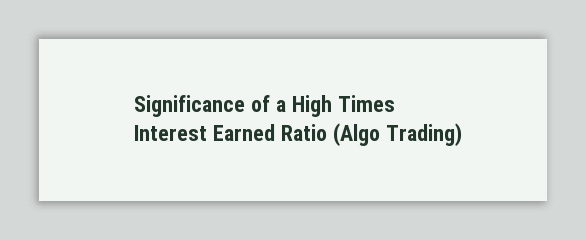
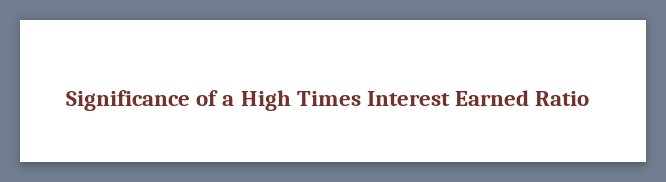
- Significance of a High Times Interest Earned Ratio (Algo Trading)
+ Significance of a High Times Interest Earned Ratio

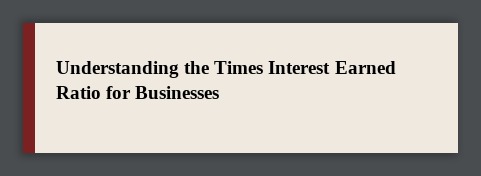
- Significance of a High Times Interest Earned Ratio
+ Understanding the Times Interest Earned Ratio for Businesses

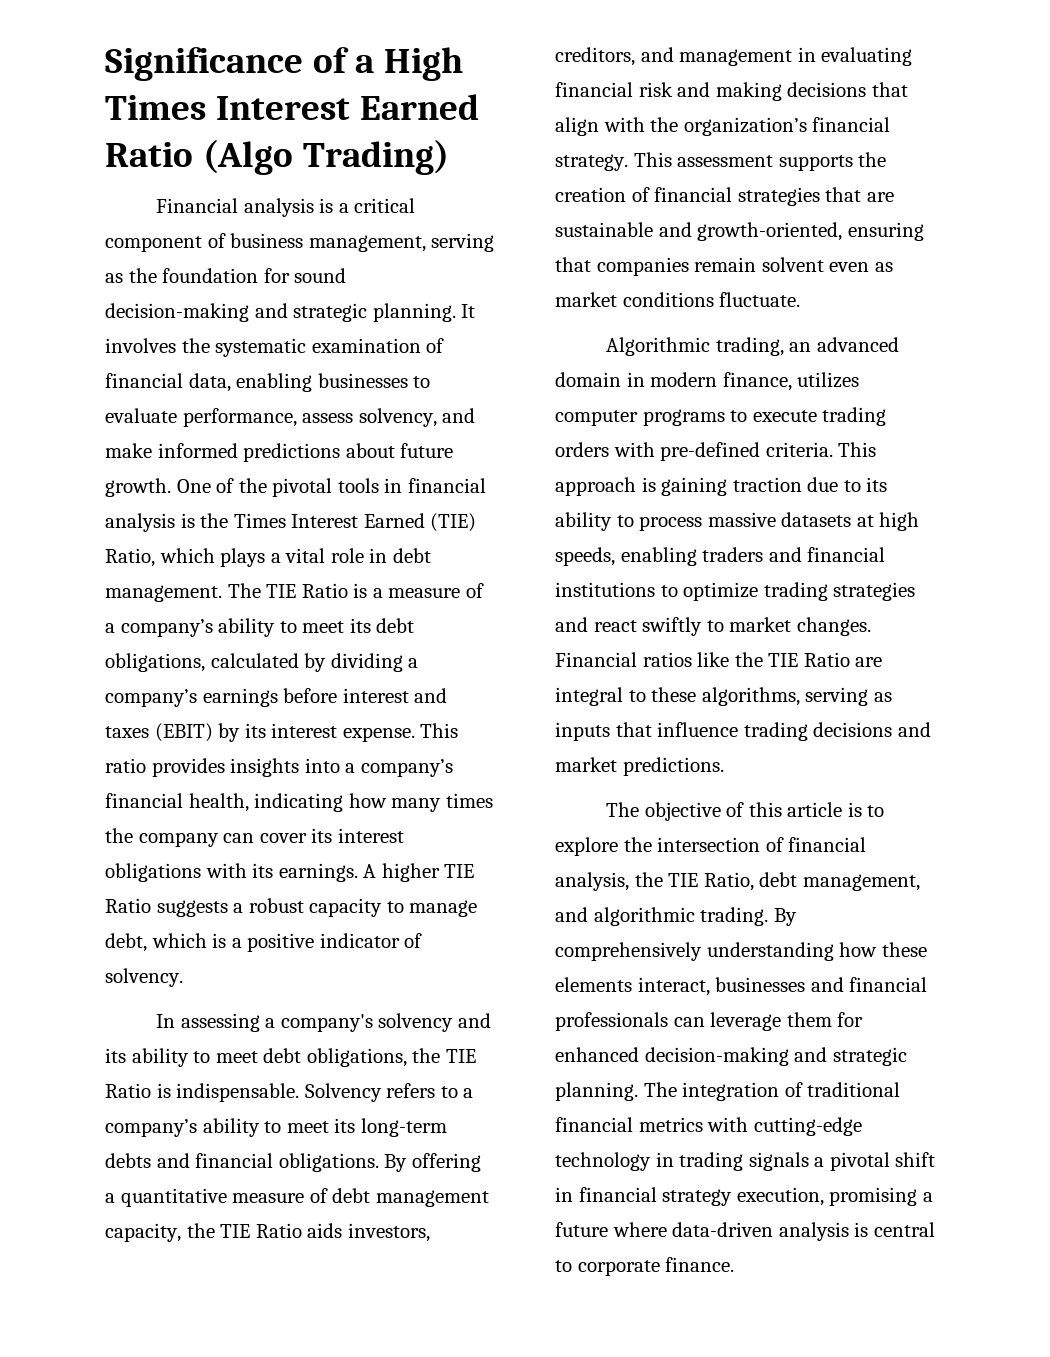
- Understanding the Times Interest Earned Ratio for Businesses
+ Significance of a High Times Interest Earned Ratio (Algo Trading)
+ Financial analysis is a critical component of business management, serving as the foundation for sound decision-making and strategic planning. It involves the systematic examination of financial data, enabling businesses to evaluate performance, assess solvency, and make informed predictions about future growth. One of the pivotal tools in financial analysis is the Times Interest Earned (TIE) Ratio, which plays a vital role in debt management. The TIE Ratio is a measure of a company’s ability to meet its debt obligations, calculated by dividing a company’s earnings before interest and taxes (EBIT) by its interest expense. This ratio provides insights into a company’s financial health, indicating how many times the company can cover its interest obligations with its earnings. A higher TIE Ratio suggests a robust capacity to manage debt, which is a positive indicator of solvency.
+ In assessing a company's solvency and its ability to meet debt obligations, the TIE Ratio is indispensable. Solvency refers to a company’s ability to meet its long-term debts and financial obligations. By offering a quantitative measure of debt management capacity, the TIE Ratio aids investors, creditors, and management in evaluating financial risk and making decisions that align with the organization’s financial strategy. This assessment supports the creation of financial strategies that are sustainable and growth-oriented, ensuring that companies remain solvent even as market conditions fluctuate.
+ Algorithmic trading, an advanced domain in modern finance, utilizes computer programs to execute trading orders with pre-defined criteria. This approach is gaining traction due to its ability to process massive datasets at high speeds, enabling traders and financial institutions to optimize trading strategies and react swiftly to market changes. Financial ratios like the TIE Ratio are integral to these algorithms, serving as inputs that influence trading decisions and market predictions.
+ The objective of this article is to explore the intersection of financial analysis, the TIE Ratio, debt management, and algorithmic trading. By comprehensively understanding how these elements interact, businesses and financial professionals can leverage them for enhanced decision-making and strategic planning. The integration of traditional financial metrics with cutting-edge technology in trading signals a pivotal shift in financial strategy execution, promising a future where data-driven analysis is central to corporate finance.

